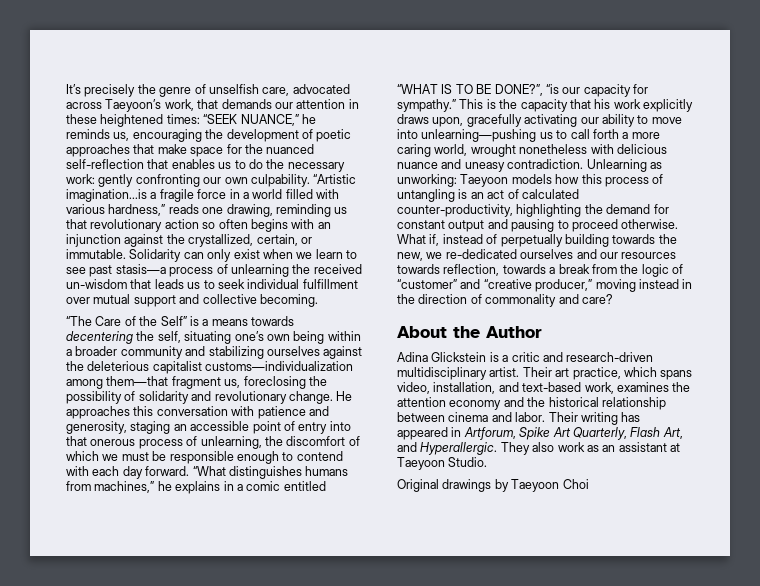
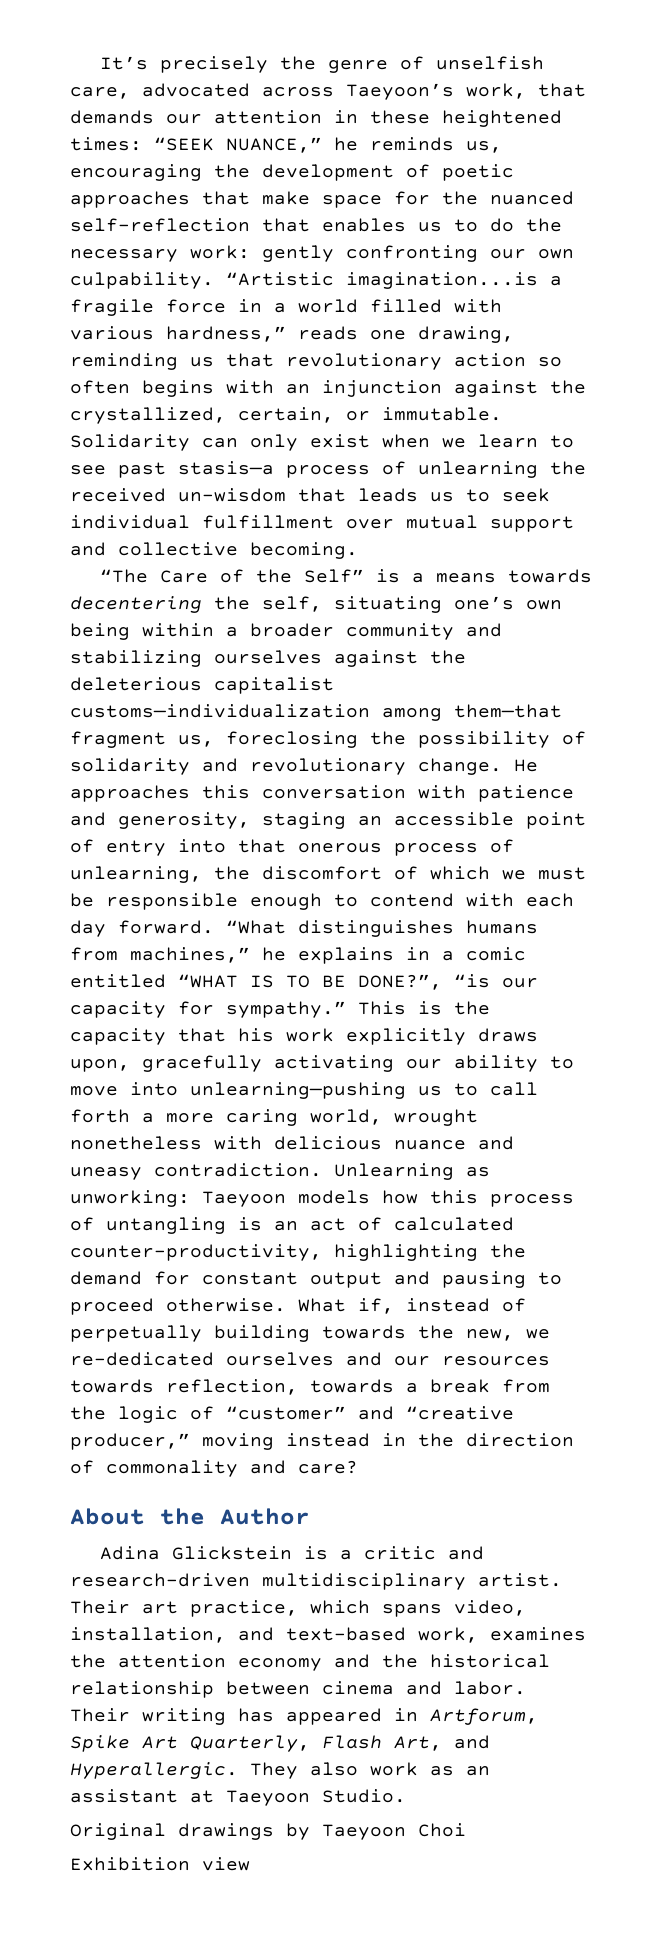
+ Exhibition view

